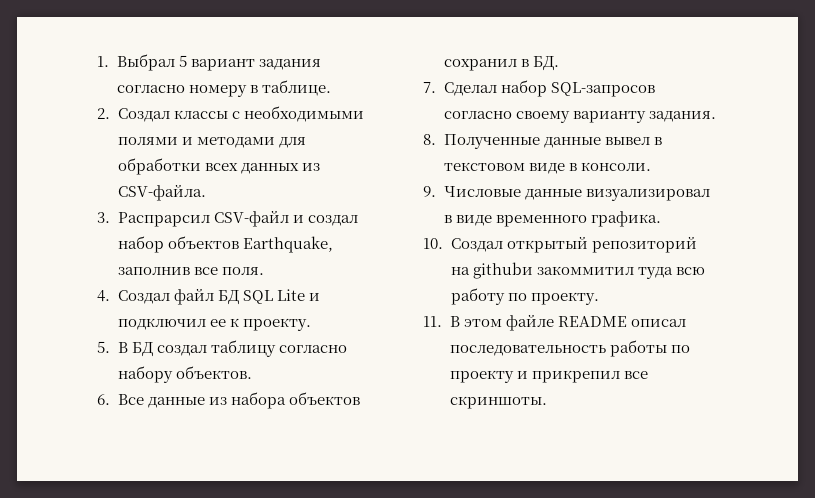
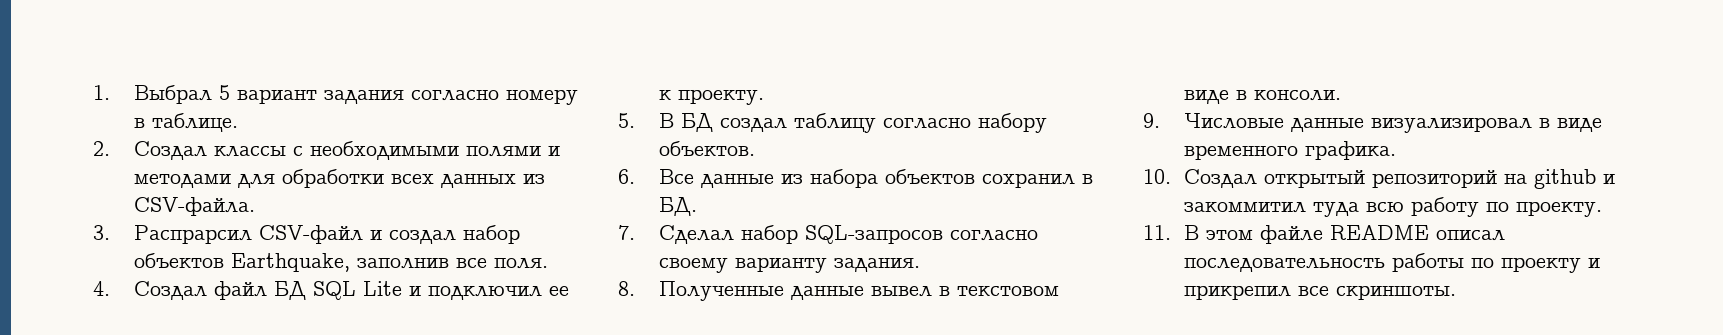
- 10. Создал открытый репозиторий на githubи закоммитил туда всю работу по проекту.
+ 10. Создал открытый репозиторий на github и закоммитил туда всю работу по проекту.

